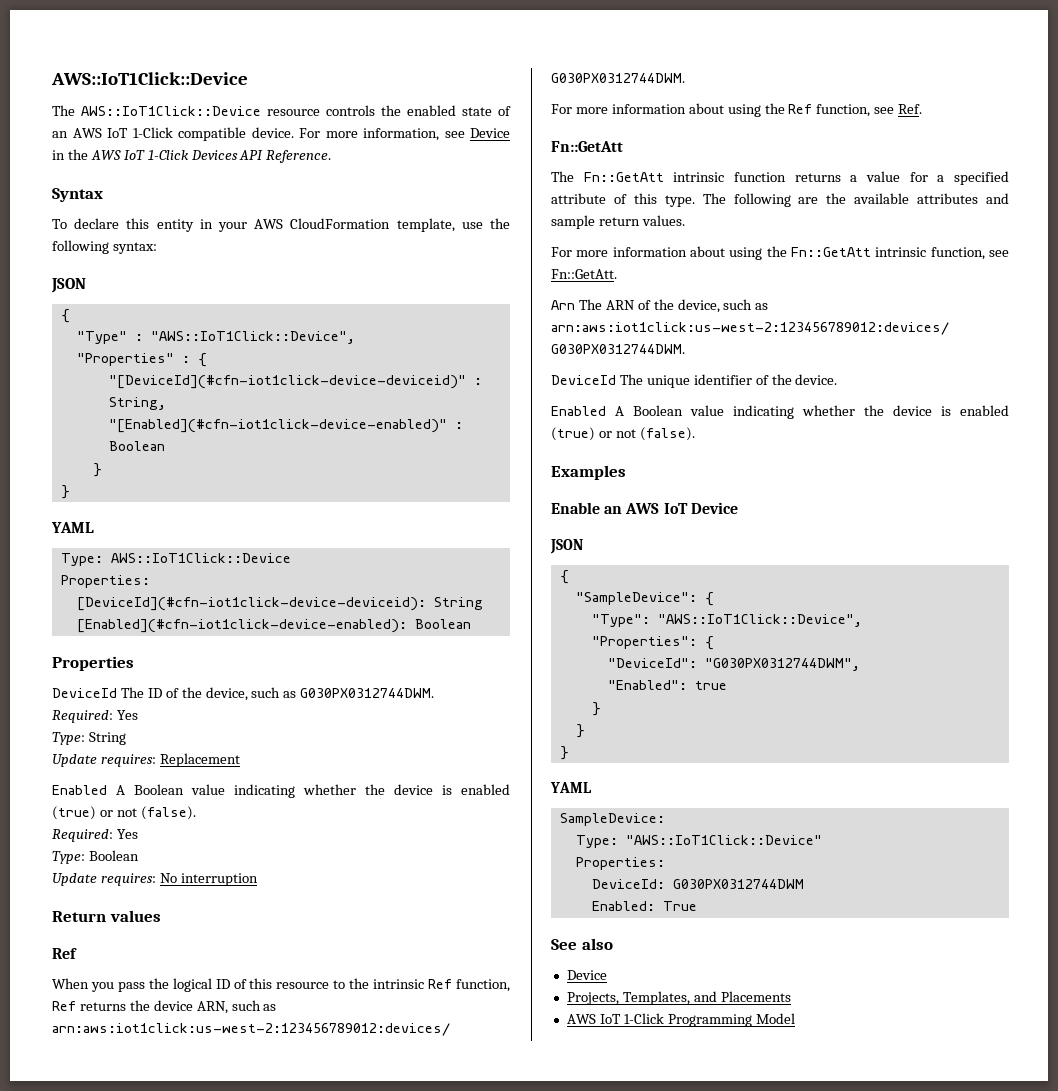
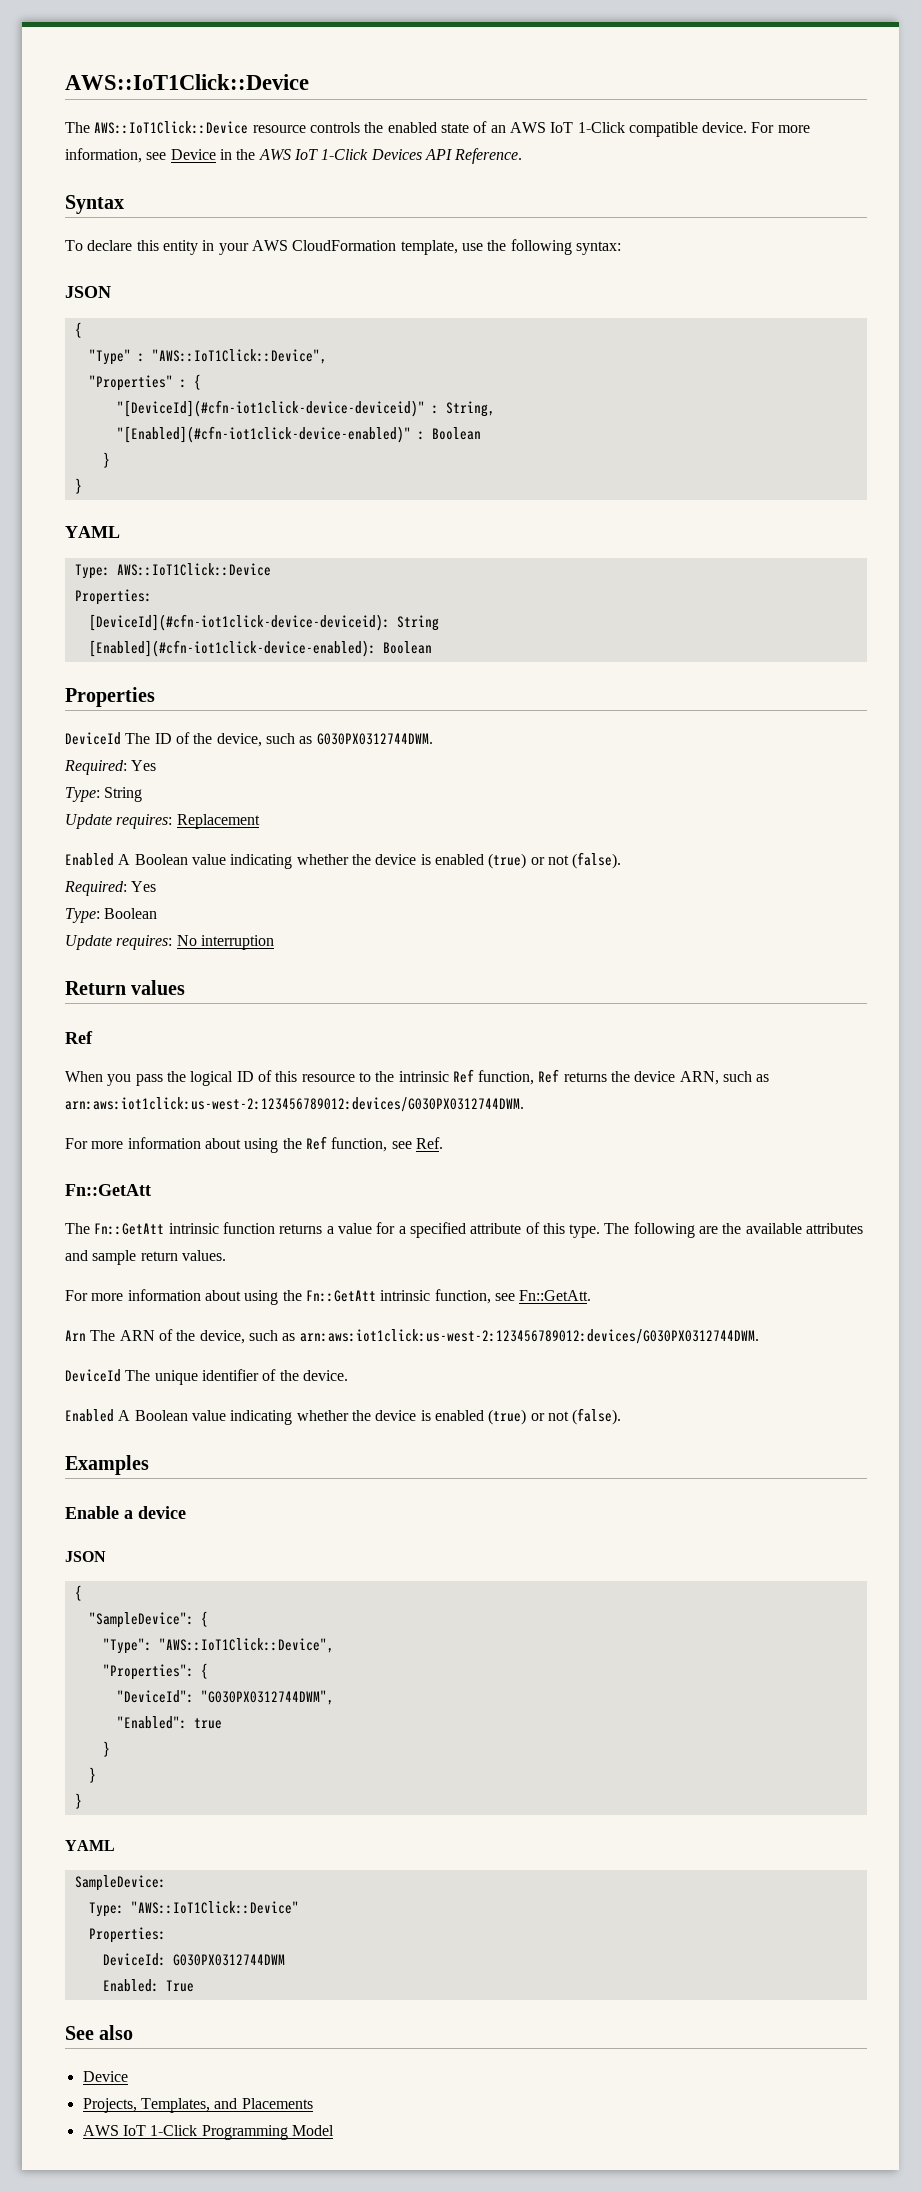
- Enable an AWS IoT Device
+ Enable a device

